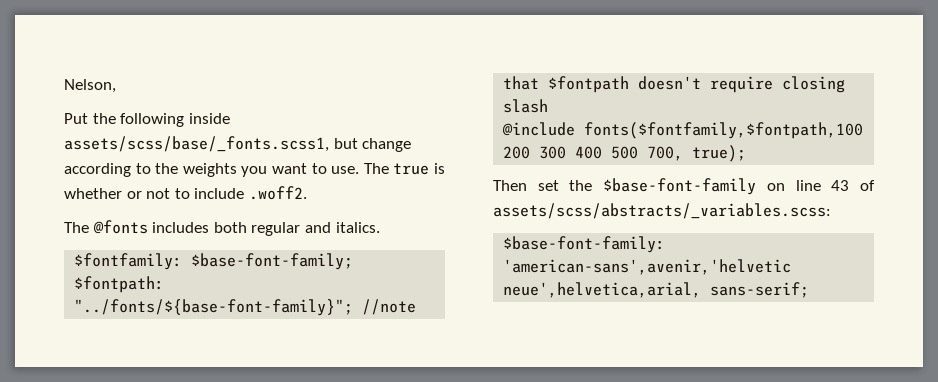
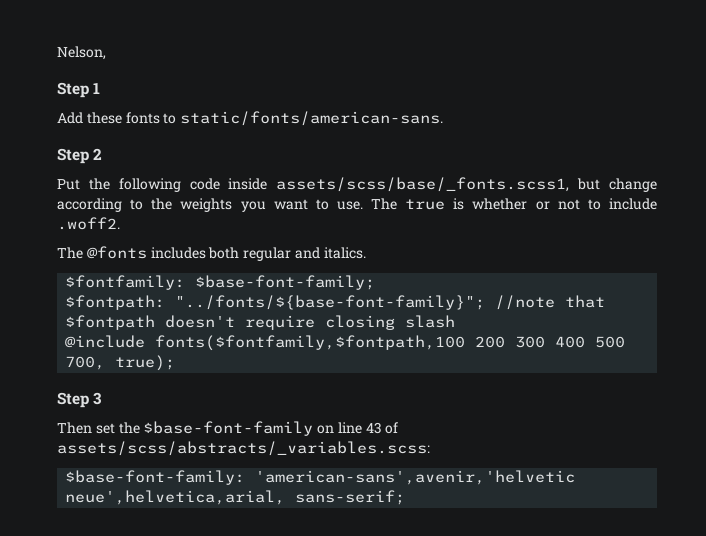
+ Step 1
+ Add these fonts to static/fonts/american-sans.
+ Step 2
- Put the following inside assets/scss/base/_fonts.scss1, but change according to the weights you want to use.
+ Put the following code inside assets/scss/base/_fonts.scss1, but change according to the weights you want to use.
+ Step 3

